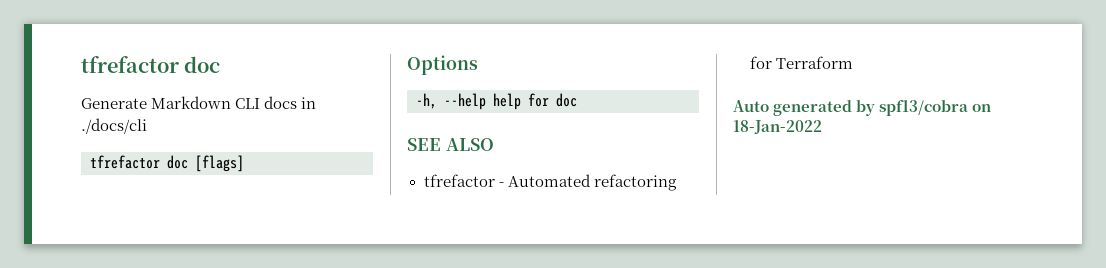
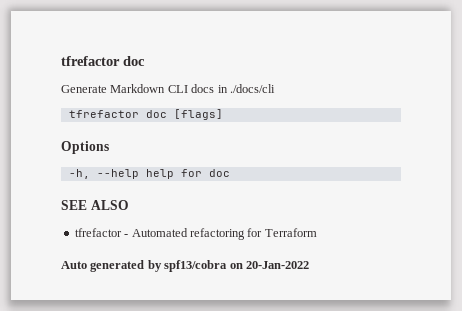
- Auto generated by spf13/cobra on 18-Jan-2022
+ Auto generated by spf13/cobra on 20-Jan-2022

